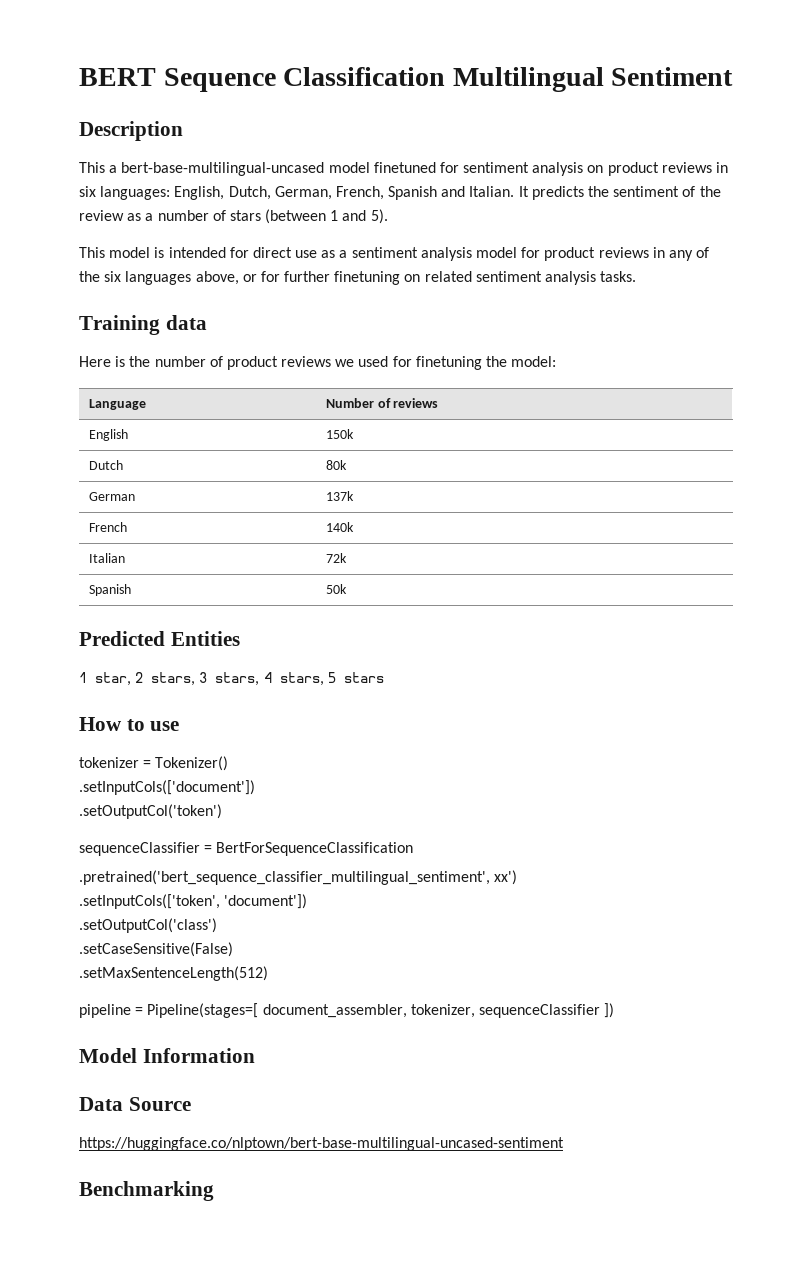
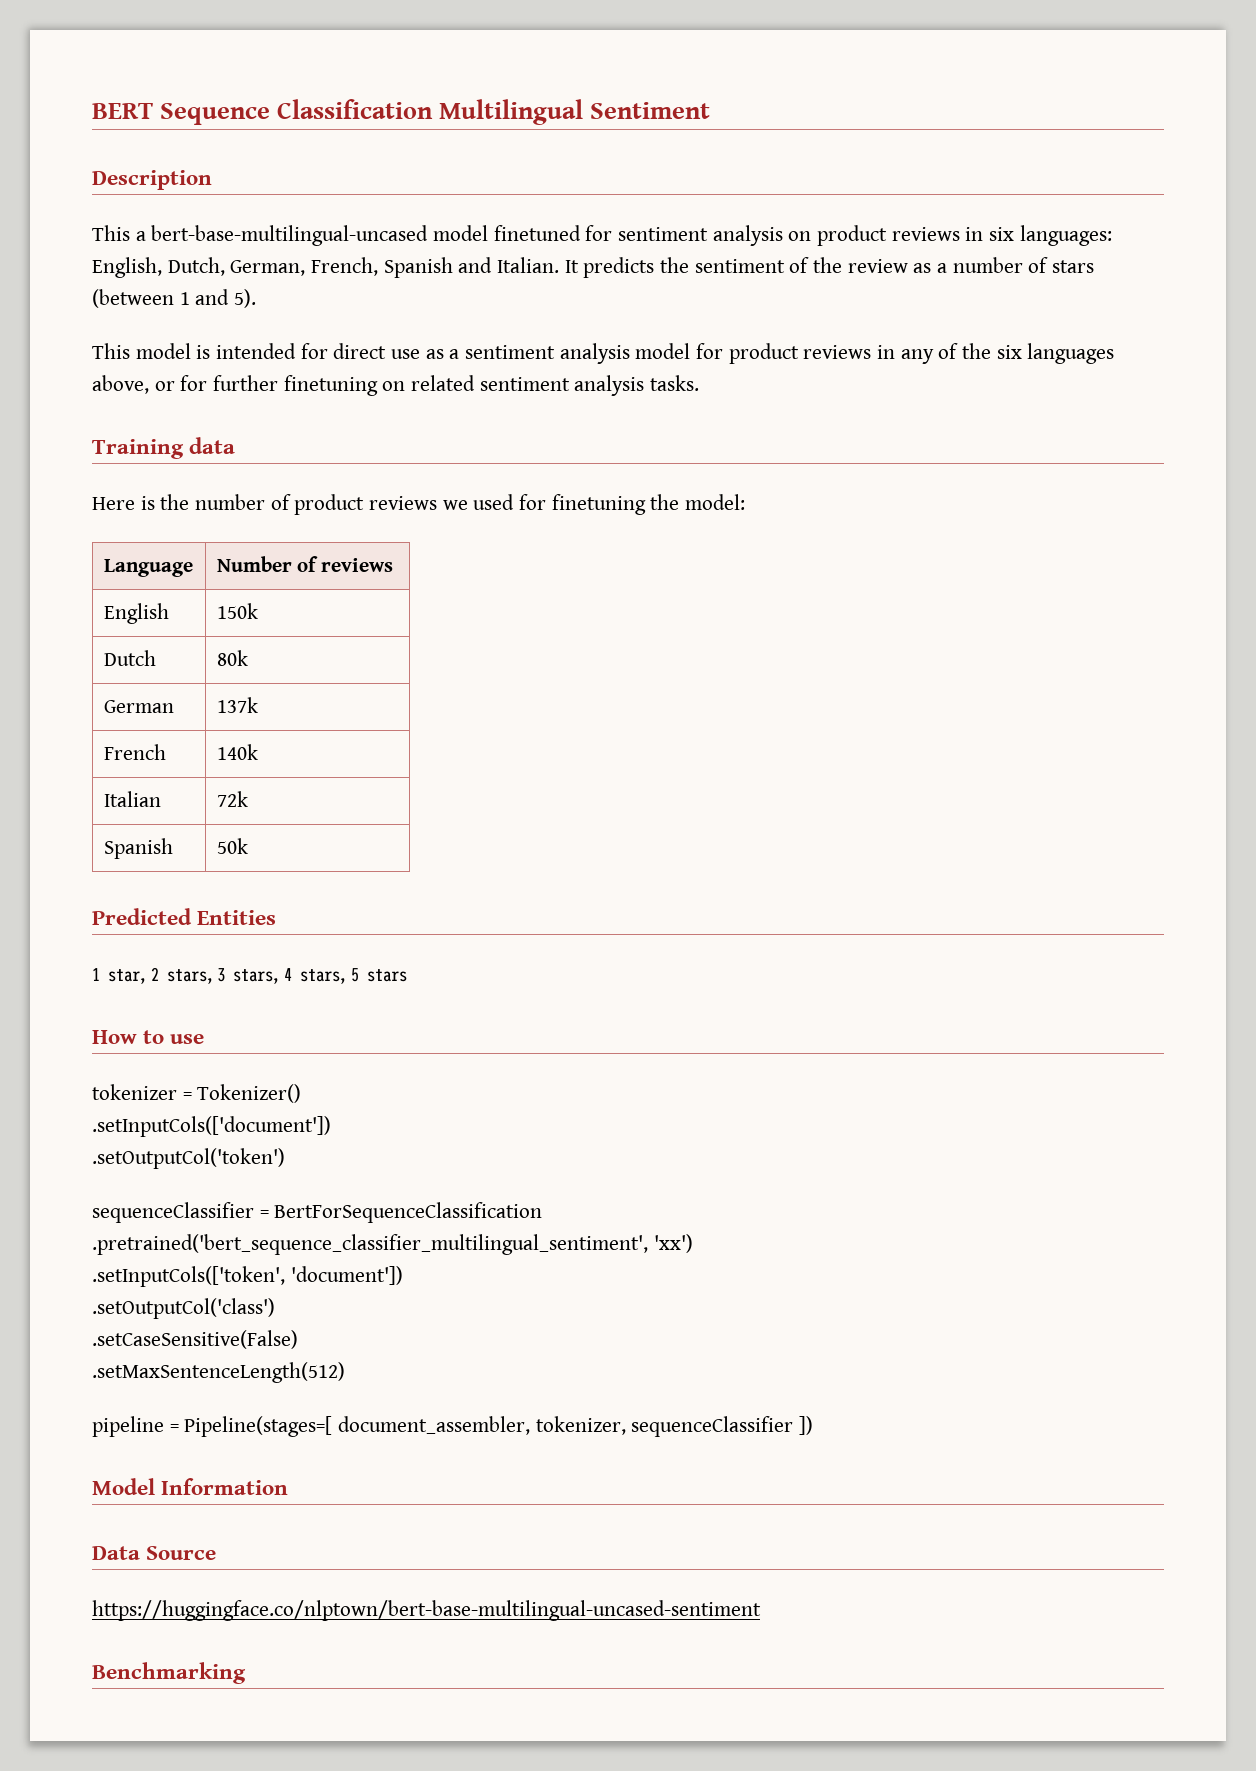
- .pretrained('bert_sequence_classifier_multilingual_sentiment', xx')
+ .pretrained('bert_sequence_classifier_multilingual_sentiment', 'xx')

